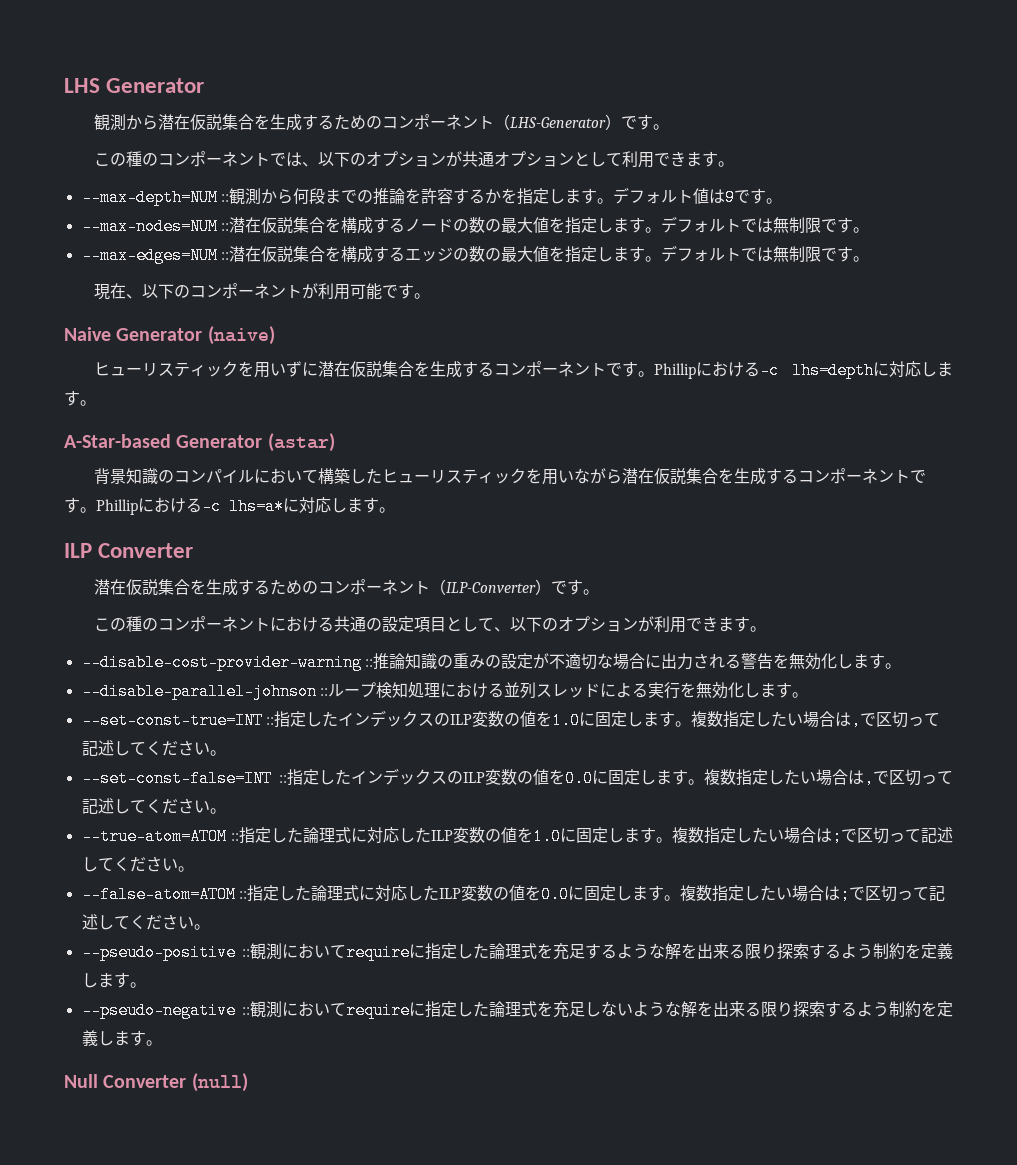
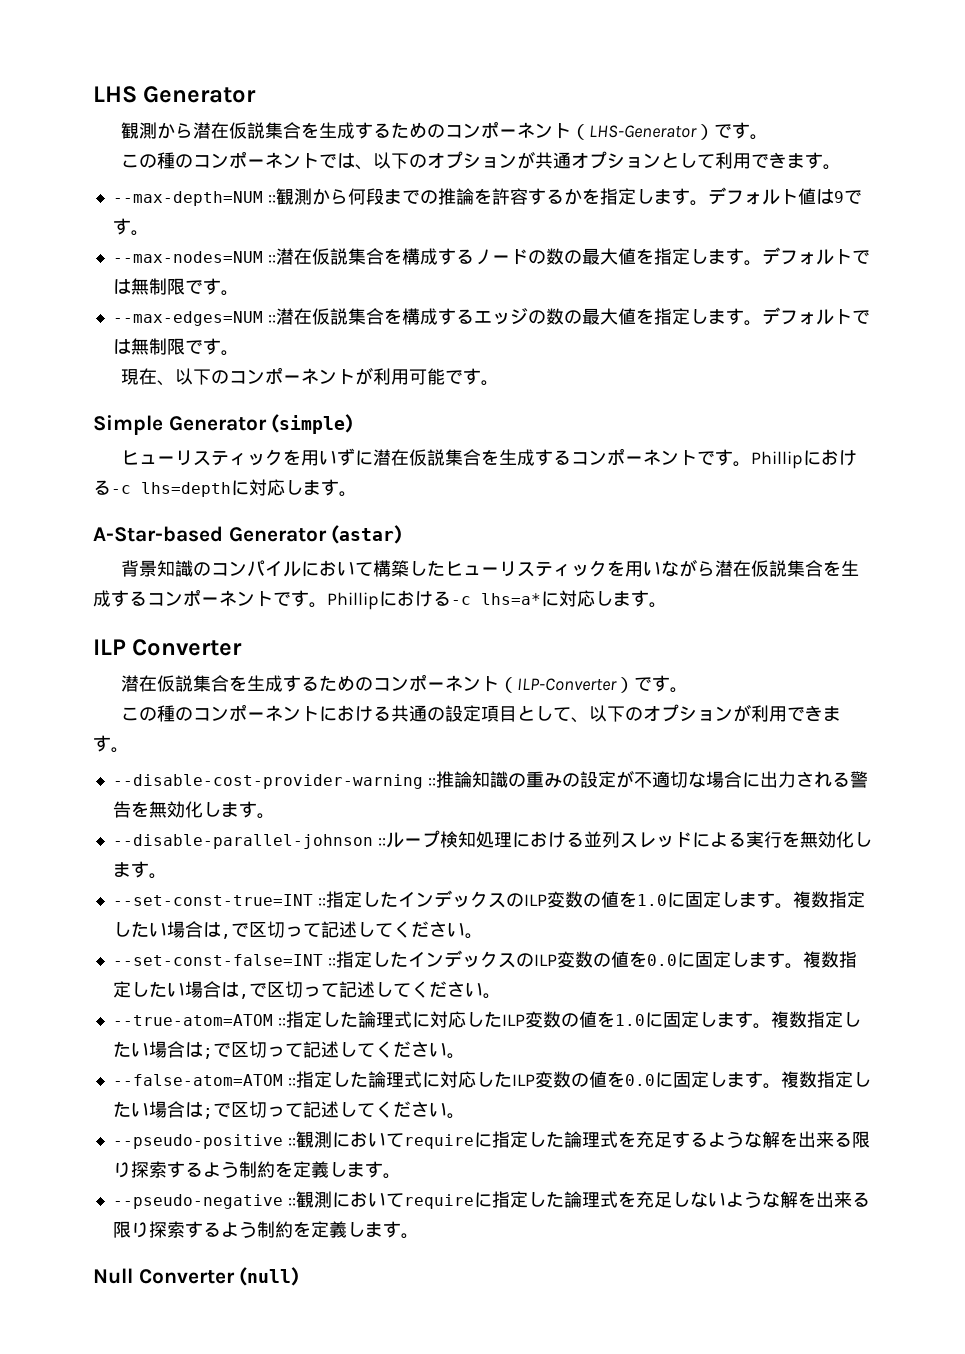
- Naive Generator (naive)
+ Simple Generator (simple)

